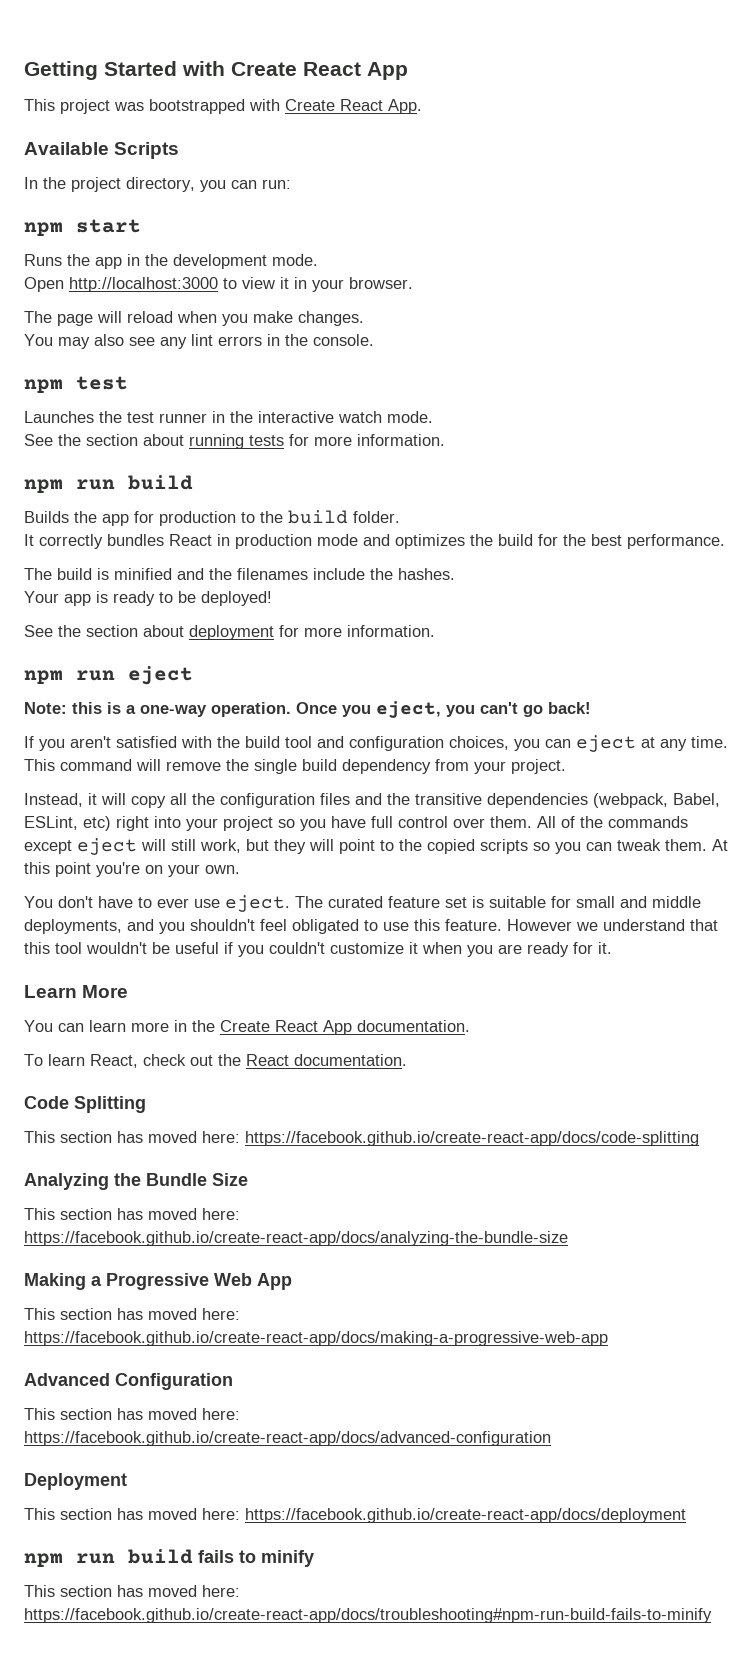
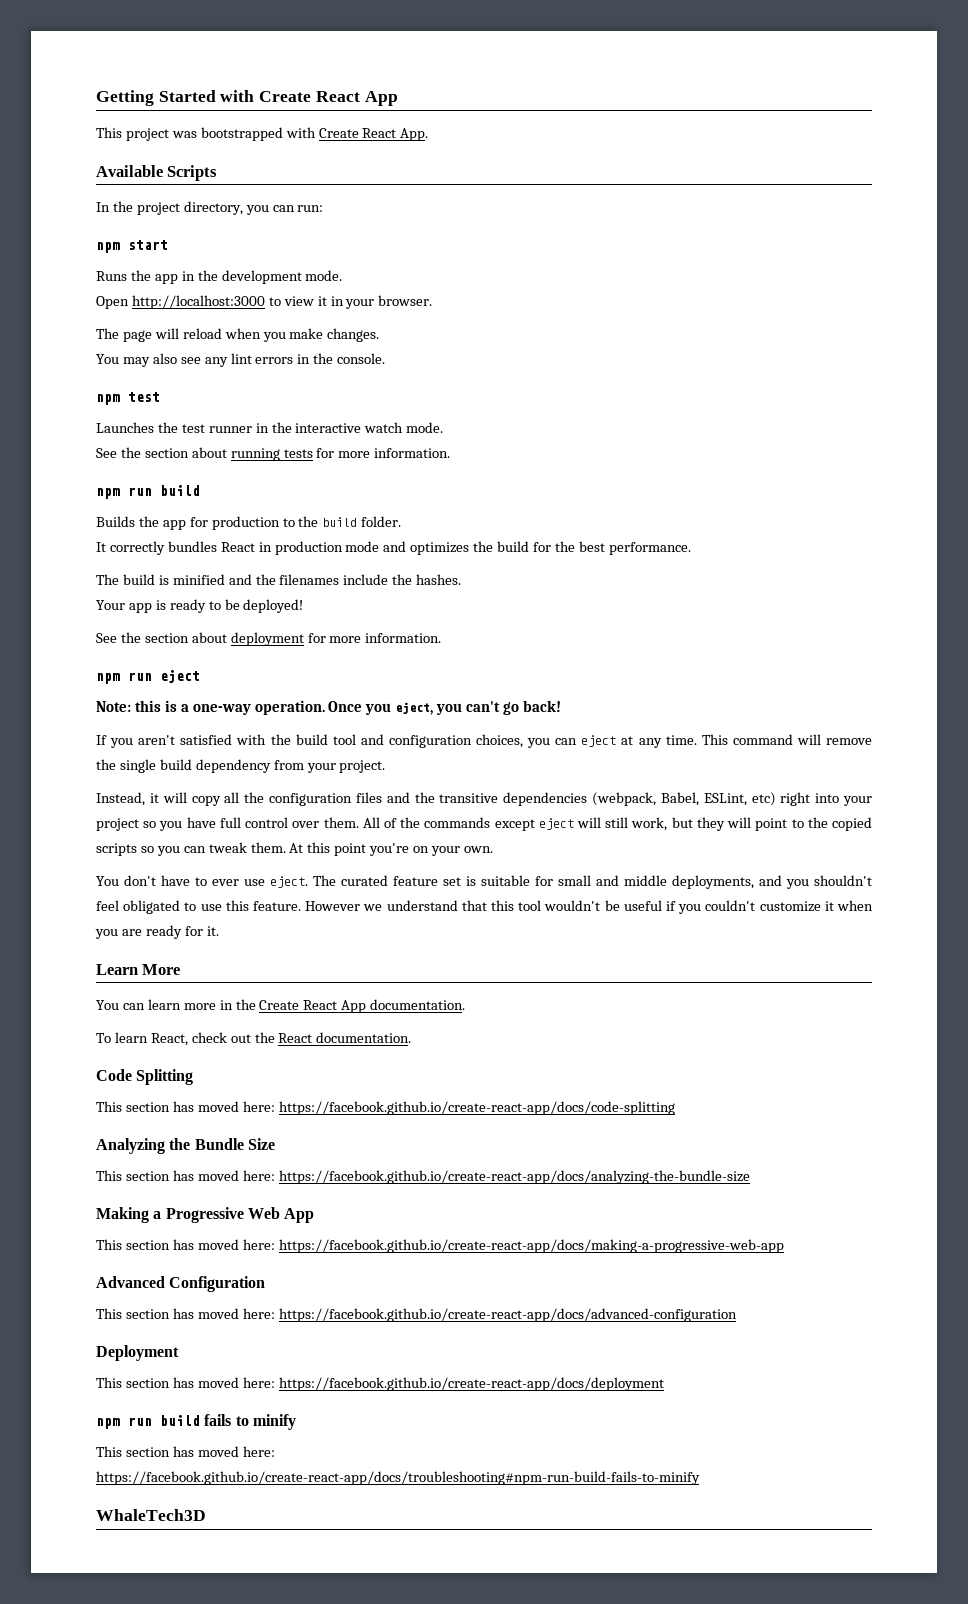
+ WhaleTech3D

